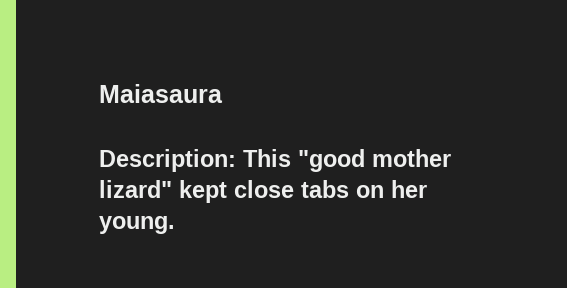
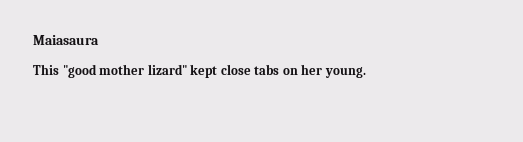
- Description: This "good mother lizard" kept close tabs on her young.
+ This "good mother lizard" kept close tabs on her young.

